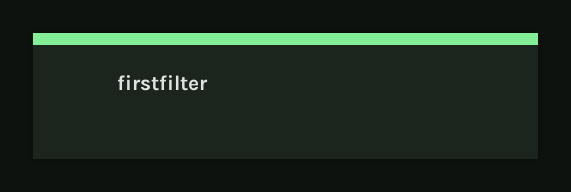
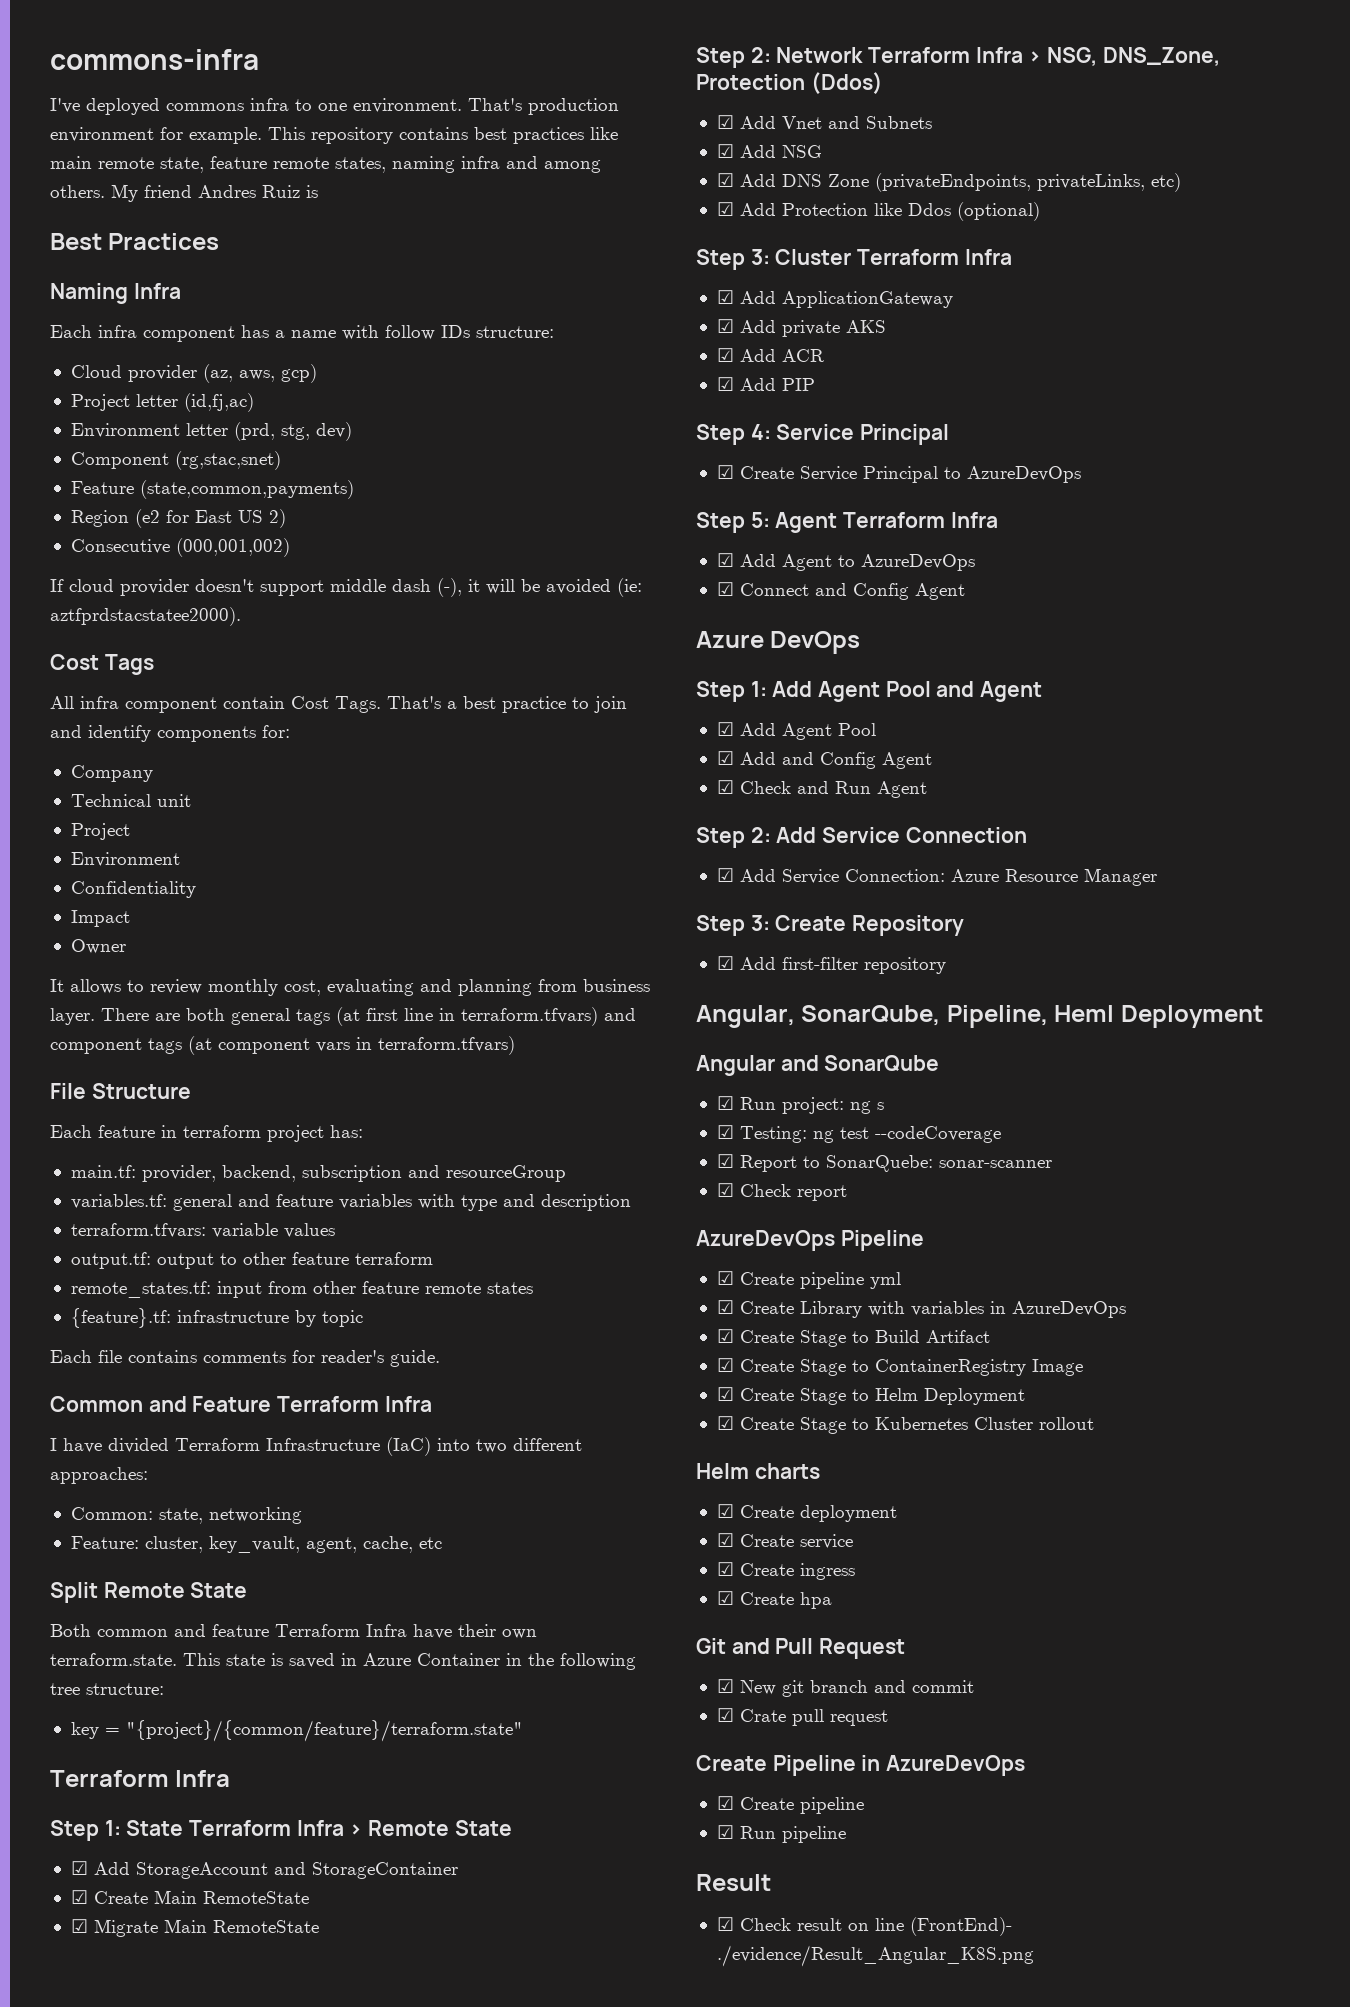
- firstfilter
+ commons-infra
+ I've deployed commons infra to one environment. That's production environment for example. This repository contains best practices like main remote state, feature remote states, naming infra and among others. My friend Andres Ruiz is
+ Best Practices
+ Naming Infra
+ Each infra component has a name with follow IDs structure:
+ Cloud provider (az, aws, gcp)
+ Project letter (id,fj,ac)
+ Environment letter (prd, stg, dev)
+ Component (rg,stac,snet)
+ Feature (state,common,payments)
+ Region (e2 for East US 2)
+ Consecutive (000,001,002)
+ If cloud provider doesn't support middle dash (-), it will be avoided (ie: aztfprdstacstatee2000).
+ Cost Tags
+ All infra component contain Cost Tags. That's a best practice to join and identify components for:
+ Company
+ Technical unit
+ Project
+ Environment
+ Confidentiality
+ Impact
+ Owner
+ It allows to review monthly cost, evaluating and planning from business layer. There are both general tags (at first line in terraform.tfvars) and component tags (at component vars in terraform.tfvars)
+ File Structure
+ Each feature in terraform project has:
+ main.tf: provider, backend, subscription and resourceGroup
+ variables.tf: general and feature variables with type and description
+ terraform.tfvars: variable values
+ output.tf: output to other feature terraform
+ remote_states.tf: input from other feature remote states
+ {feature}.tf: infrastructure by topic
+ Each file contains comments for reader's guide.
+ Common and Feature Terraform Infra
+ I have divided Terraform Infrastructure (IaC) into two different approaches:
+ Common: state, networking
+ Feature: cluster, key_vault, agent, cache, etc
+ Split Remote State
+ Both common and feature Terraform Infra have their own terraform.state. This state is saved in Azure Container in the following tree structure:
+ key = "{project}/{common/feature}/terraform.state"
+ Terraform Infra
+ Step 1: State Terraform Infra > Remote State
+ ☑ Add StorageAccount and StorageContainer
+ ☑ Create Main RemoteState
+ ☑ Migrate Main RemoteState
+ Step 2: Network Terraform Infra > NSG, DNS_Zone, Protection (Ddos)
+ ☑ Add Vnet and Subnets
+ ☑ Add NSG
+ ☑ Add DNS Zone (privateEndpoints, privateLinks, etc)
+ ☑ Add Protection like Ddos (optional)
+ Step 3: Cluster Terraform Infra
+ ☑ Add ApplicationGateway
+ ☑ Add private AKS
+ ☑ Add ACR
+ ☑ Add PIP
+ Step 4: Service Principal
+ ☑ Create Service Principal to AzureDevOps
+ Step 5: Agent Terraform Infra
+ ☑ Add Agent to AzureDevOps
+ ☑ Connect and Config Agent
+ Azure DevOps
+ Step 1: Add Agent Pool and Agent
+ ☑ Add Agent Pool
+ ☑ Add and Config Agent
+ ☑ Check and Run Agent
+ Step 2: Add Service Connection
+ ☑ Add Service Connection: Azure Resource Manager
+ Step 3: Create Repository
+ ☑ Add first-filter repository
+ Angular, SonarQube, Pipeline, Heml Deployment
+ Angular and SonarQube
+ ☑ Run project: ng s
+ ☑ Testing: ng test --codeCoverage
+ ☑ Report to SonarQuebe: sonar-scanner
+ ☑ Check report
+ AzureDevOps Pipeline
+ ☑ Create pipeline yml
+ ☑ Create Library with variables in AzureDevOps
+ ☑ Create Stage to Build Artifact
+ ☑ Create Stage to ContainerRegistry Image
+ ☑ Create Stage to Helm Deployment
+ ☑ Create Stage to Kubernetes Cluster rollout
+ Helm charts
+ ☑ Create deployment
+ ☑ Create service
+ ☑ Create ingress
+ ☑ Create hpa
+ Git and Pull Request
+ ☑ New git branch and commit
+ ☑ Crate pull request
+ Create Pipeline in AzureDevOps
+ ☑ Create pipeline
+ ☑ Run pipeline
+ Result
+ ☑ Check result on line (FrontEnd)- ./evidence/Result_Angular_K8S.png

